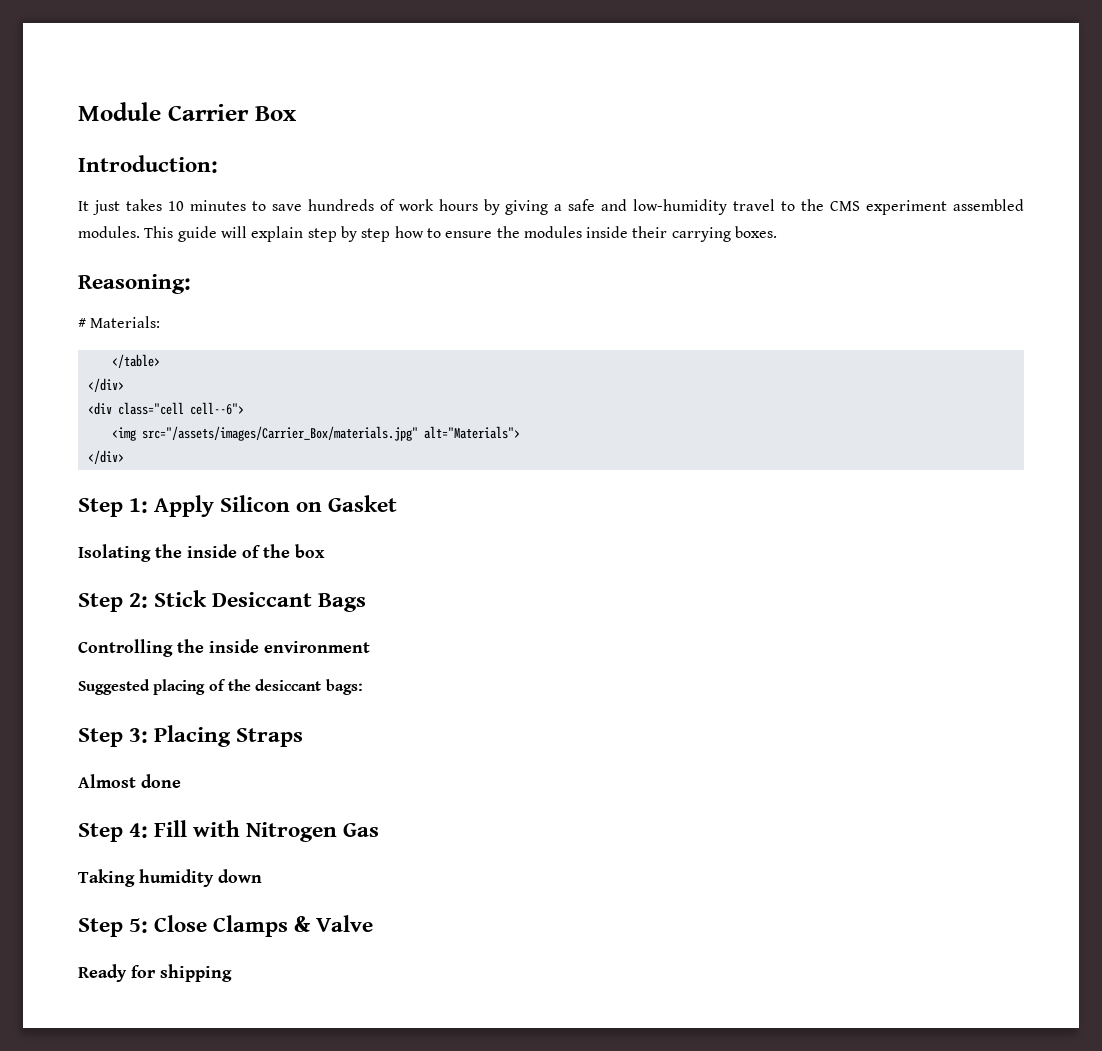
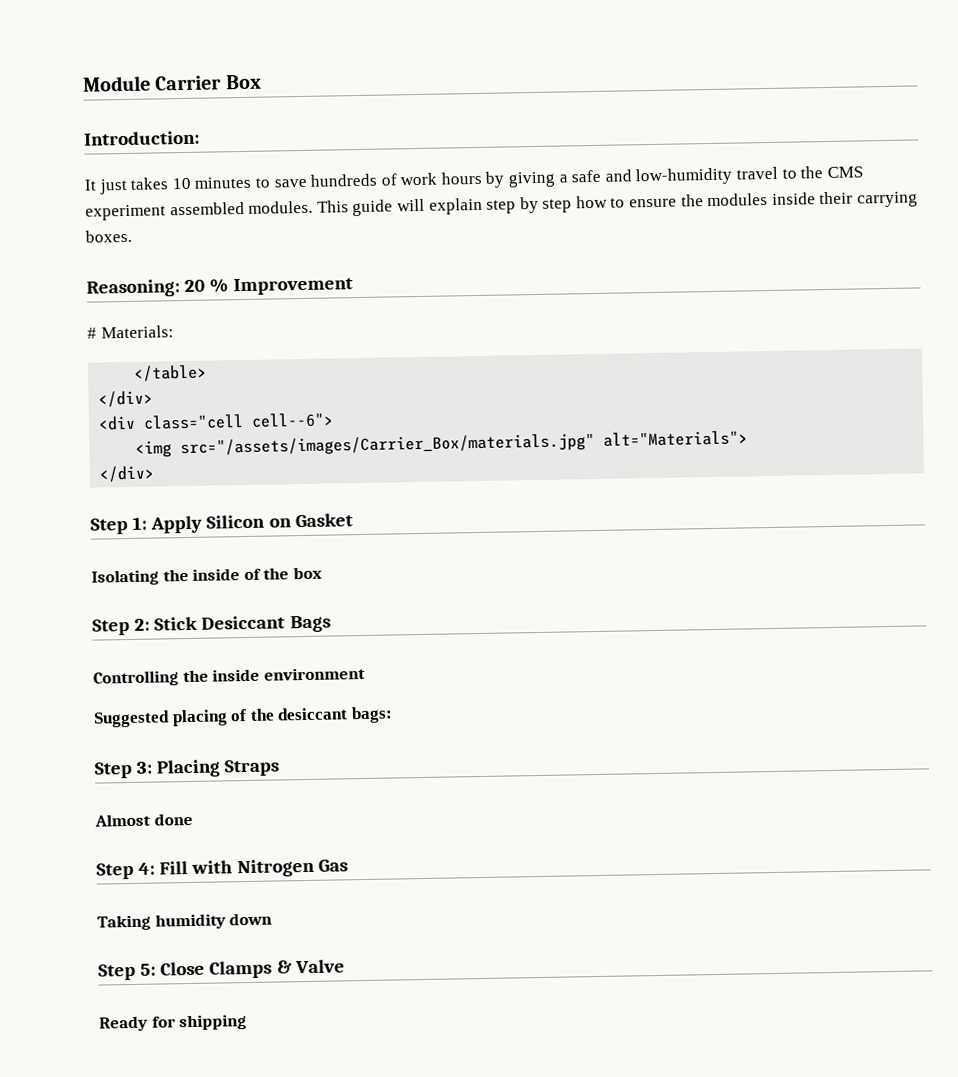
- Reasoning:
+ Reasoning: 20 % Improvement

